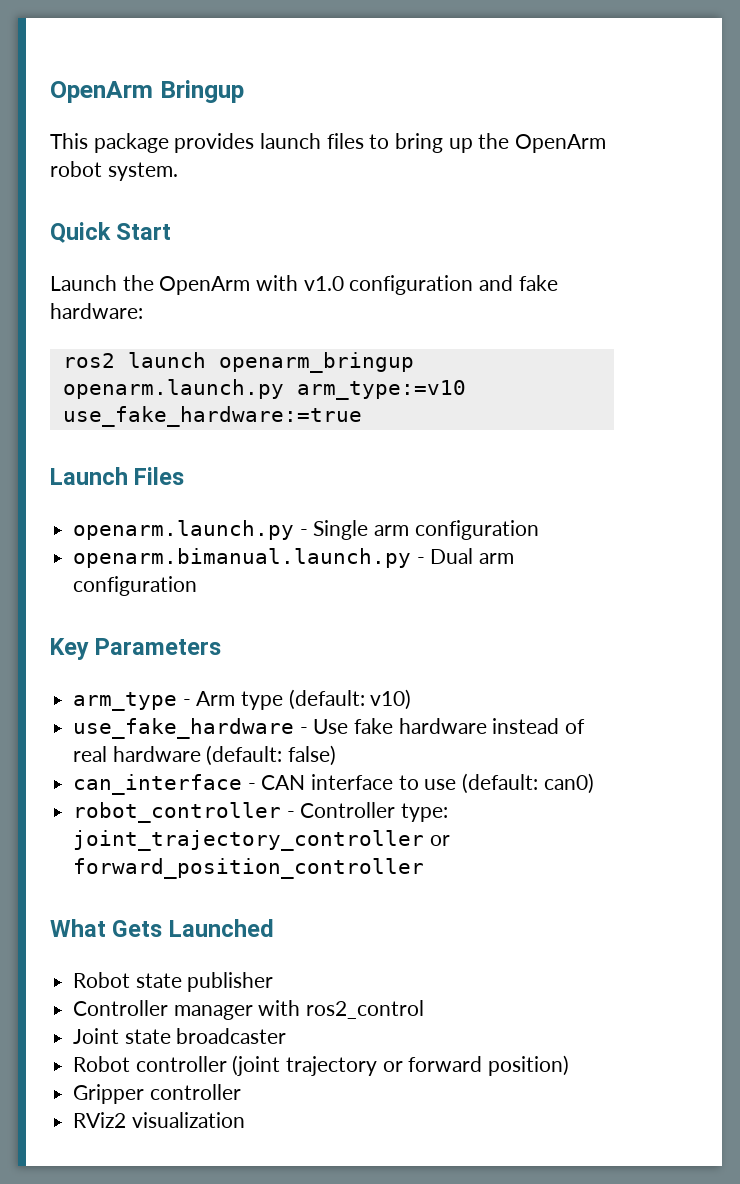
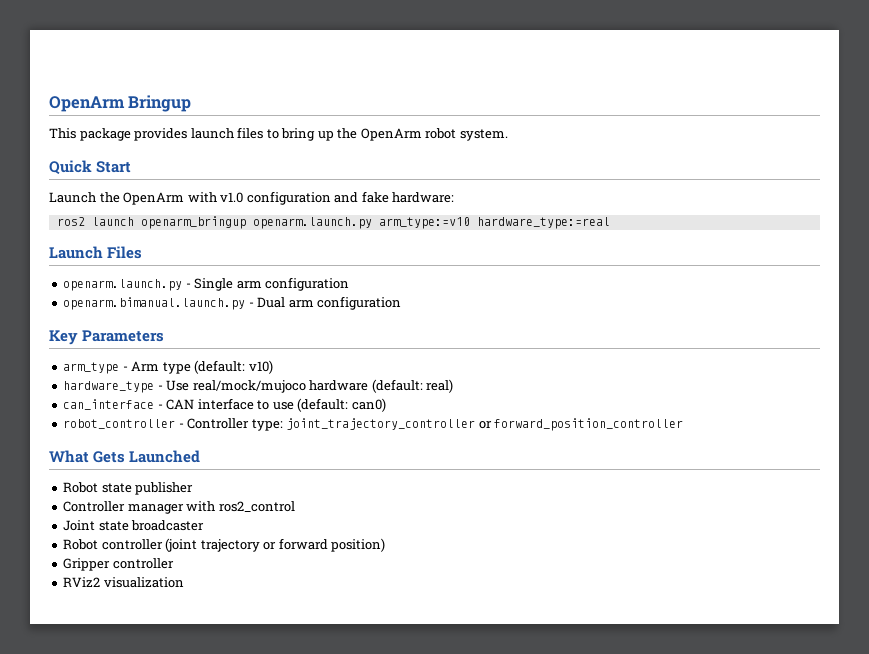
- ros2 launch openarm_bringup openarm.launch.py arm_type:=v10 use_fake_hardware:=true
+ ros2 launch openarm_bringup openarm.launch.py arm_type:=v10 hardware_type:=real
- use_fake_hardware - Use fake hardware instead of real hardware (default: false)
+ hardware_type - Use real/mock/mujoco hardware (default: real)

